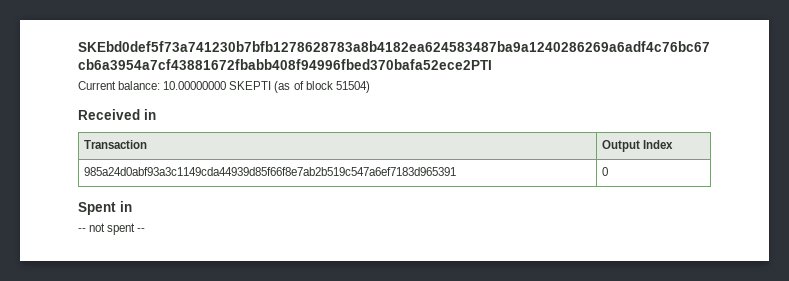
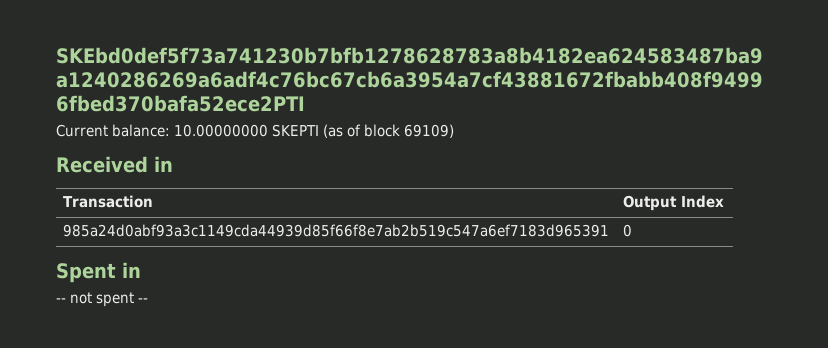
- Current balance: 10.00000000 SKEPTI (as of block 51504)
+ Current balance: 10.00000000 SKEPTI (as of block 69109)

